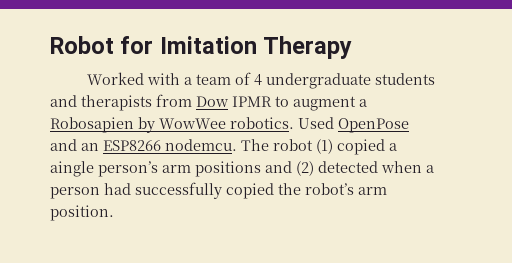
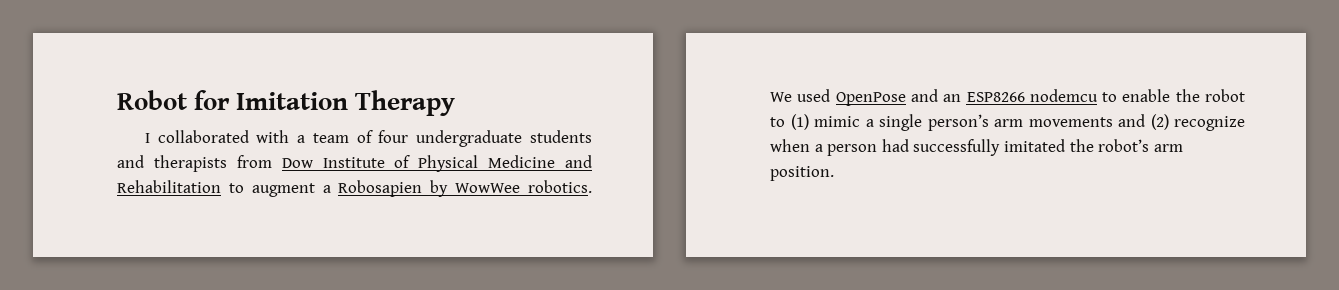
- Worked with a team of 4 undergraduate students and therapists from Dow IPMR to augment a Robosapien by WowWee robotics.
+ I collaborated with a team of four undergraduate students and therapists from Dow Institute of Physical Medicine and Rehabilitation to augment a Robosapien by WowWee robotics.
- Used OpenPose and an ESP8266 nodemcu. The robot (1) copied a aingle person’s arm positions and (2) detected when a person had successfully copied the robot’s arm position.
+ We used OpenPose and an ESP8266 nodemcu to enable the robot to (1) mimic a single person’s arm movements and (2) recognize when a person had successfully imitated the robot’s arm position.

